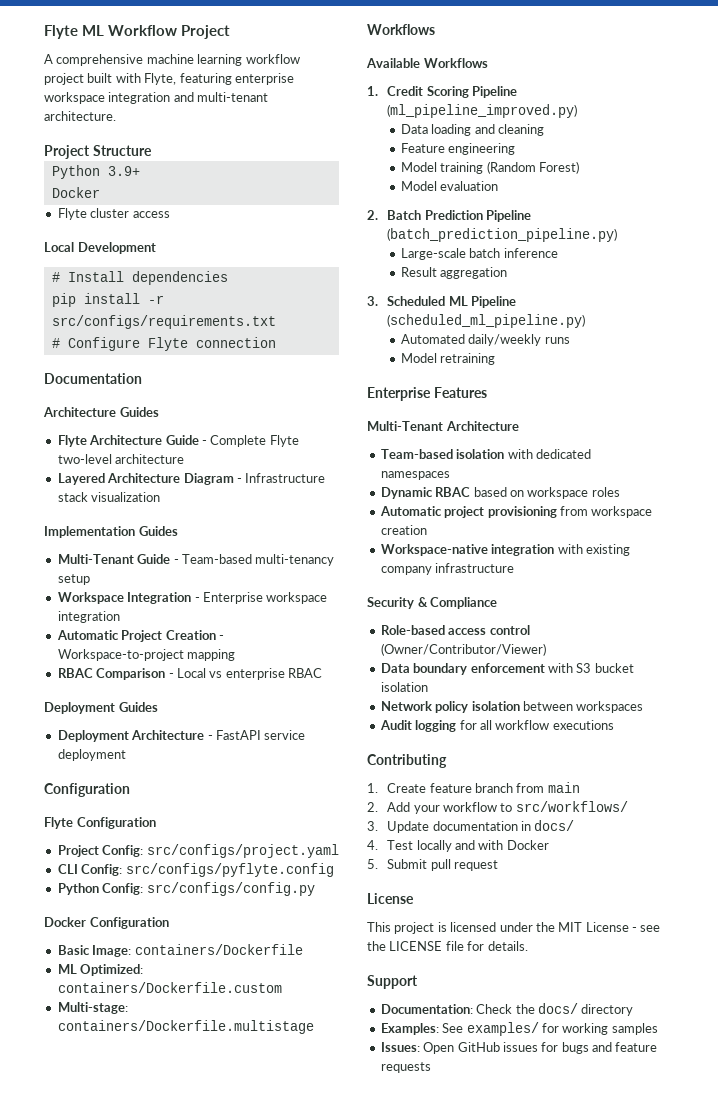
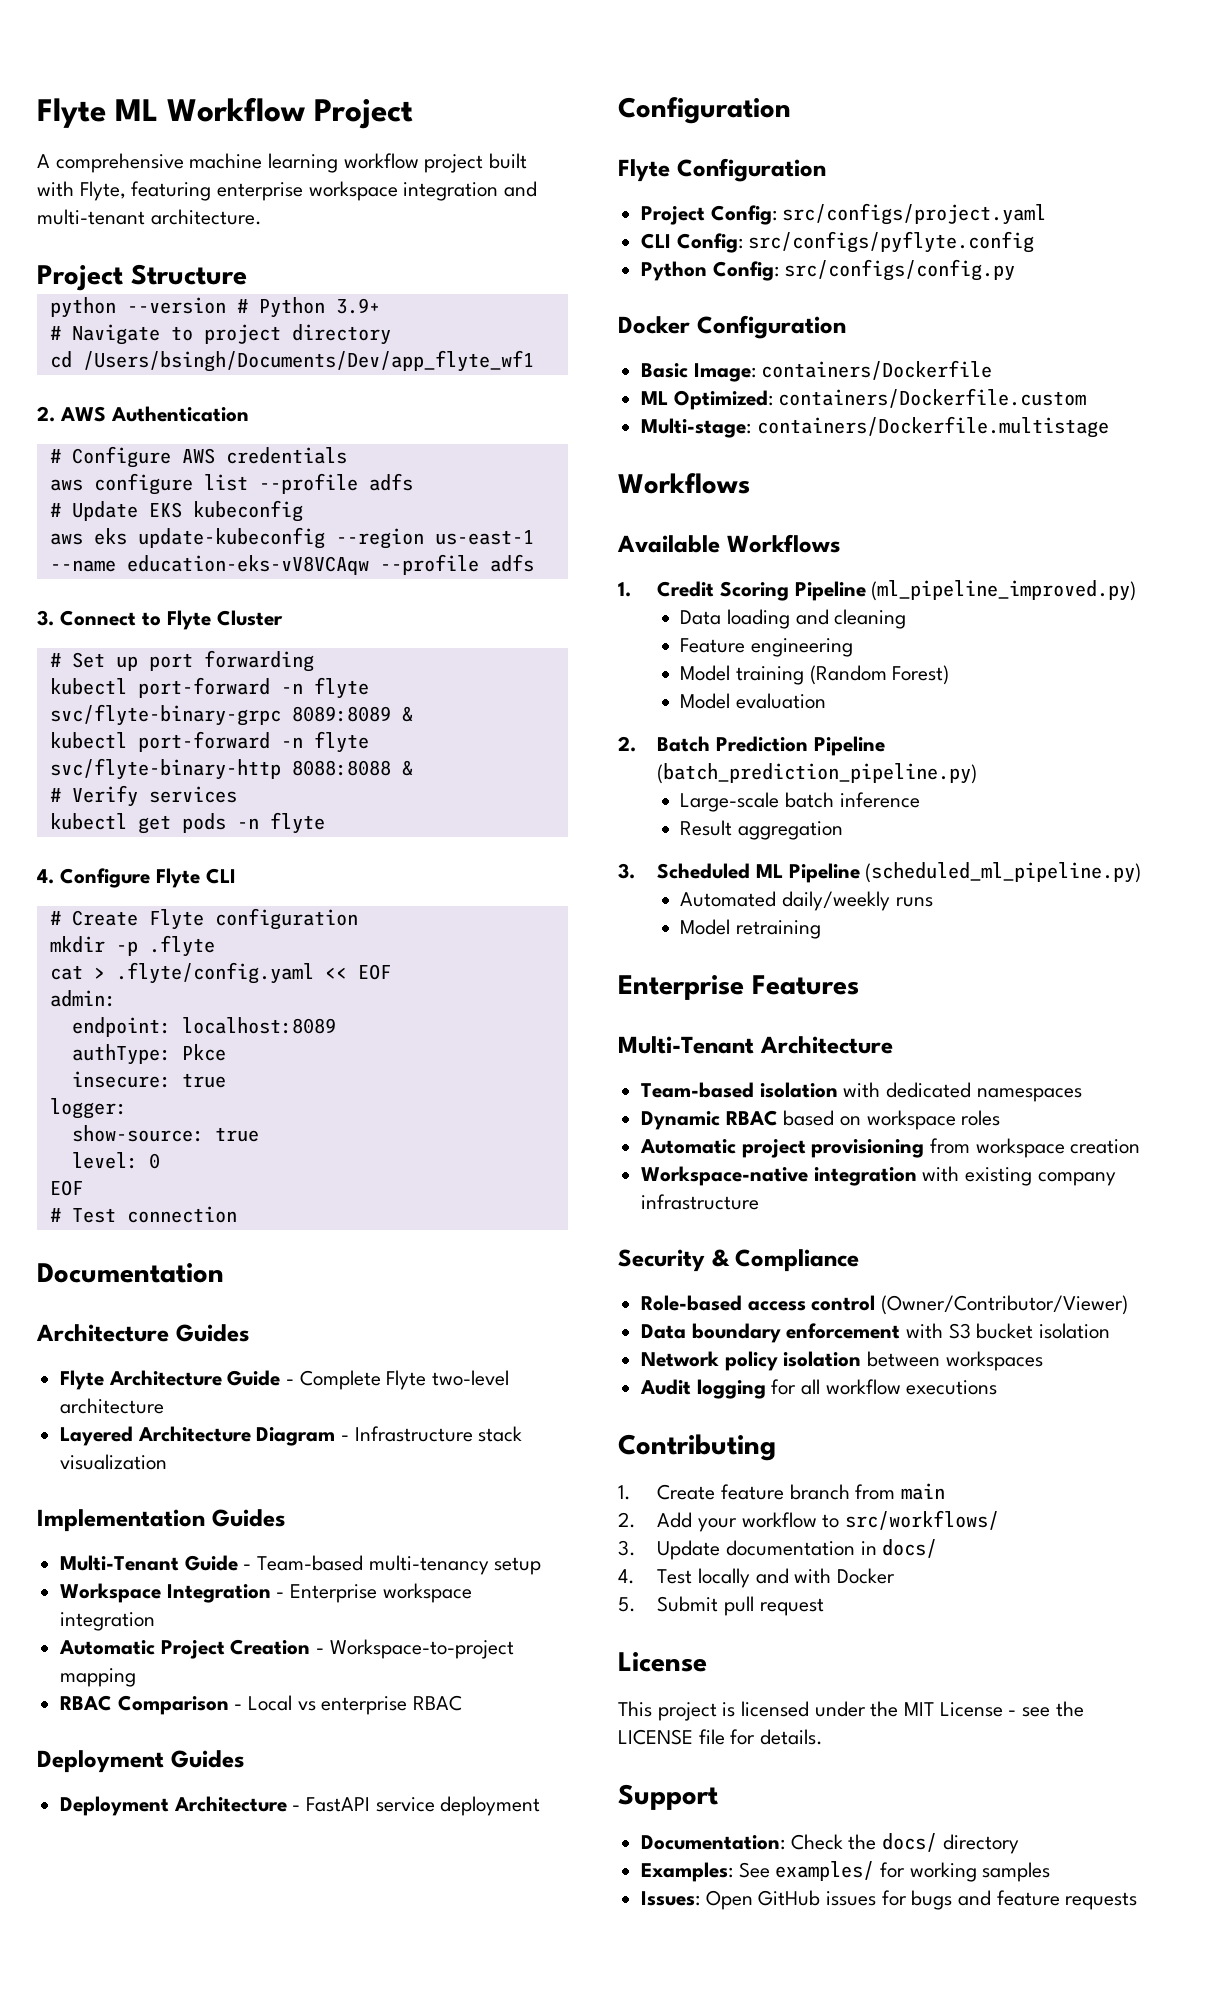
- Python 3.9+
- Docker
- Flyte cluster access
- Local Development
- # Install dependencies
- pip install -r src/configs/requirements.txt
- # Configure Flyte connection
+ python --version # Python 3.9+
+ # Navigate to project directory
+ cd /Users/bsingh/Documents/Dev/app_flyte_wf1
+ 2. AWS Authentication
+ # Configure AWS credentials
+ aws configure list --profile adfs
+ # Update EKS kubeconfig
+ aws eks update-kubeconfig --region us-east-1 --name education-eks-vV8VCAqw --profile adfs
+ 3. Connect to Flyte Cluster
+ # Set up port forwarding
+ kubectl port-forward -n flyte svc/flyte-binary-grpc 8089:8089 &
+ kubectl port-forward -n flyte svc/flyte-binary-http 8088:8088 &
+ # Verify services
+ kubectl get pods -n flyte
+ 4. Configure Flyte CLI
+ # Create Flyte configuration
+ mkdir -p .flyte
+ cat > .flyte/config.yaml << EOF
+ admin:
+ endpoint: localhost:8089
+ authType: Pkce
+ insecure: true
+ logger:
+ show-source: true
+ level: 0
+ EOF
+ # Test connection

